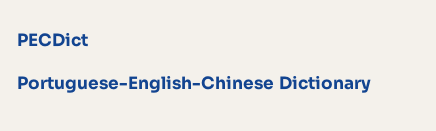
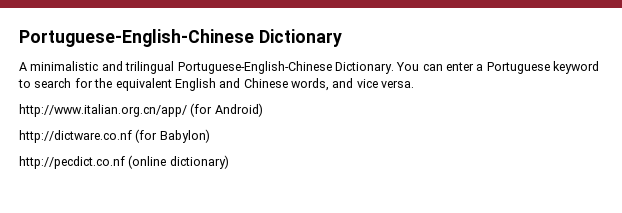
- PECDict
+ A minimalistic and trilingual Portuguese-English-Chinese Dictionary. You can enter a Portuguese keyword to search for the equivalent English and Chinese words, and vice versa.
+ http://www.italian.org.cn/app/ (for Android)
+ http://dictware.co.nf (for Babylon)
+ http://pecdict.co.nf (online dictionary)

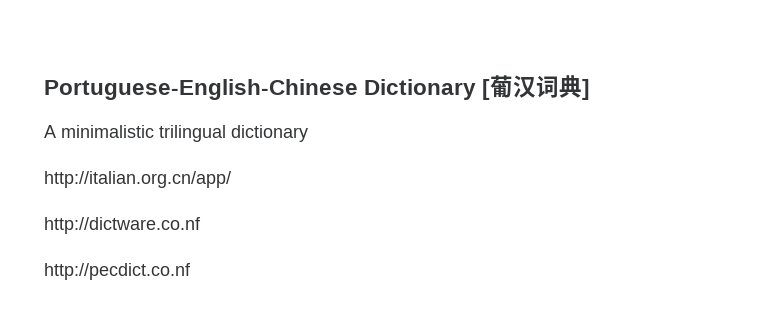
- Portuguese-English-Chinese Dictionary
- A minimalistic and trilingual Portuguese-English-Chinese Dictionary. You can enter a Portuguese keyword to search for the equivalent English and Chinese words, and vice versa.
- http://www.italian.org.cn/app/ (for Android)
+ Portuguese-English-Chinese Dictionary [葡汉词典]
+ A minimalistic trilingual dictionary
+ http://italian.org.cn/app/
- http://dictware.co.nf (for Babylon)
+ http://dictware.co.nf
- http://pecdict.co.nf (online dictionary)
+ http://pecdict.co.nf

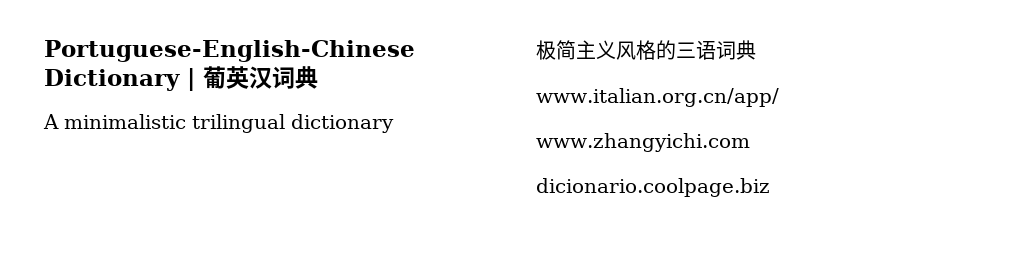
- Portuguese-English-Chinese Dictionary [葡汉词典]
+ Portuguese-English-Chinese Dictionary | 葡英汉词典
- http://italian.org.cn/app/
- http://dictware.co.nf
- http://pecdict.co.nf
+ 极简主义风格的三语词典
+ www.italian.org.cn/app/
+ www.zhangyichi.com
+ dicionario.coolpage.biz

